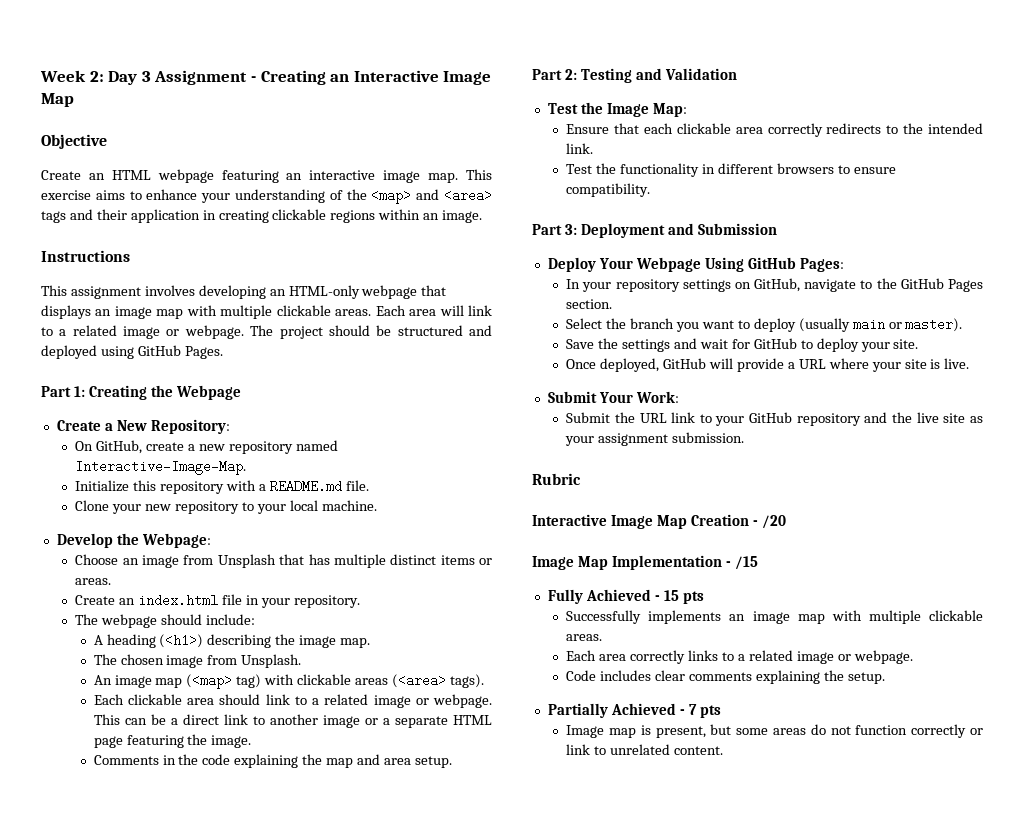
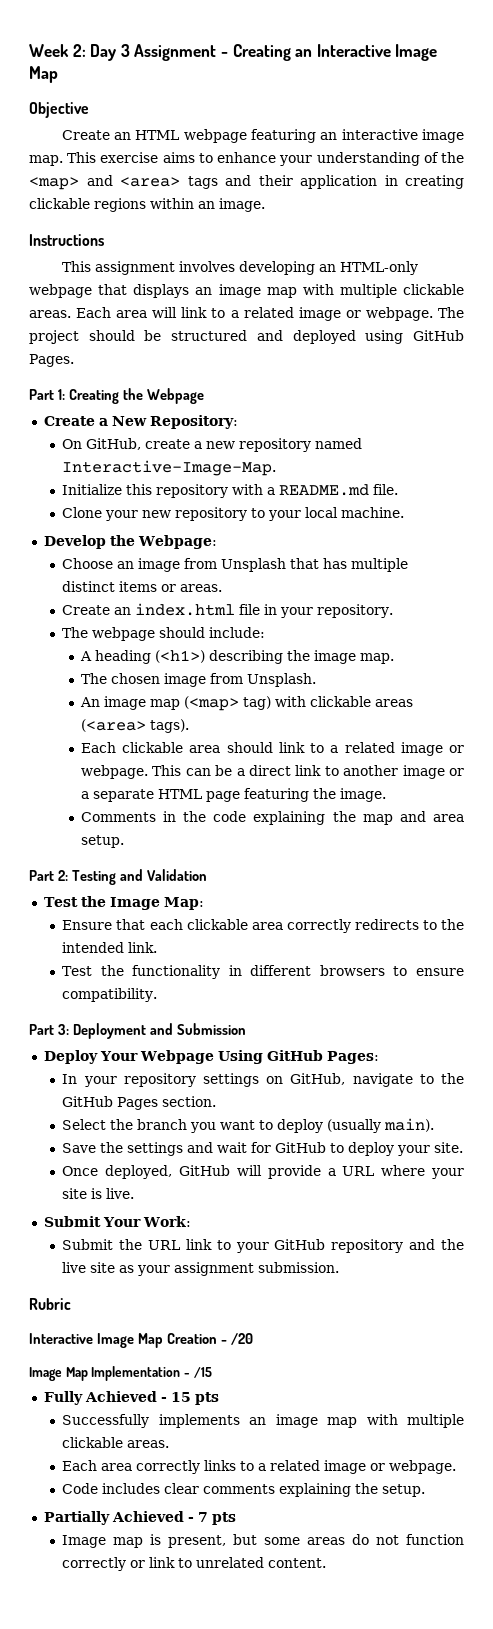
- Select the branch you want to deploy (usually main or master).
+ Select the branch you want to deploy (usually main).

